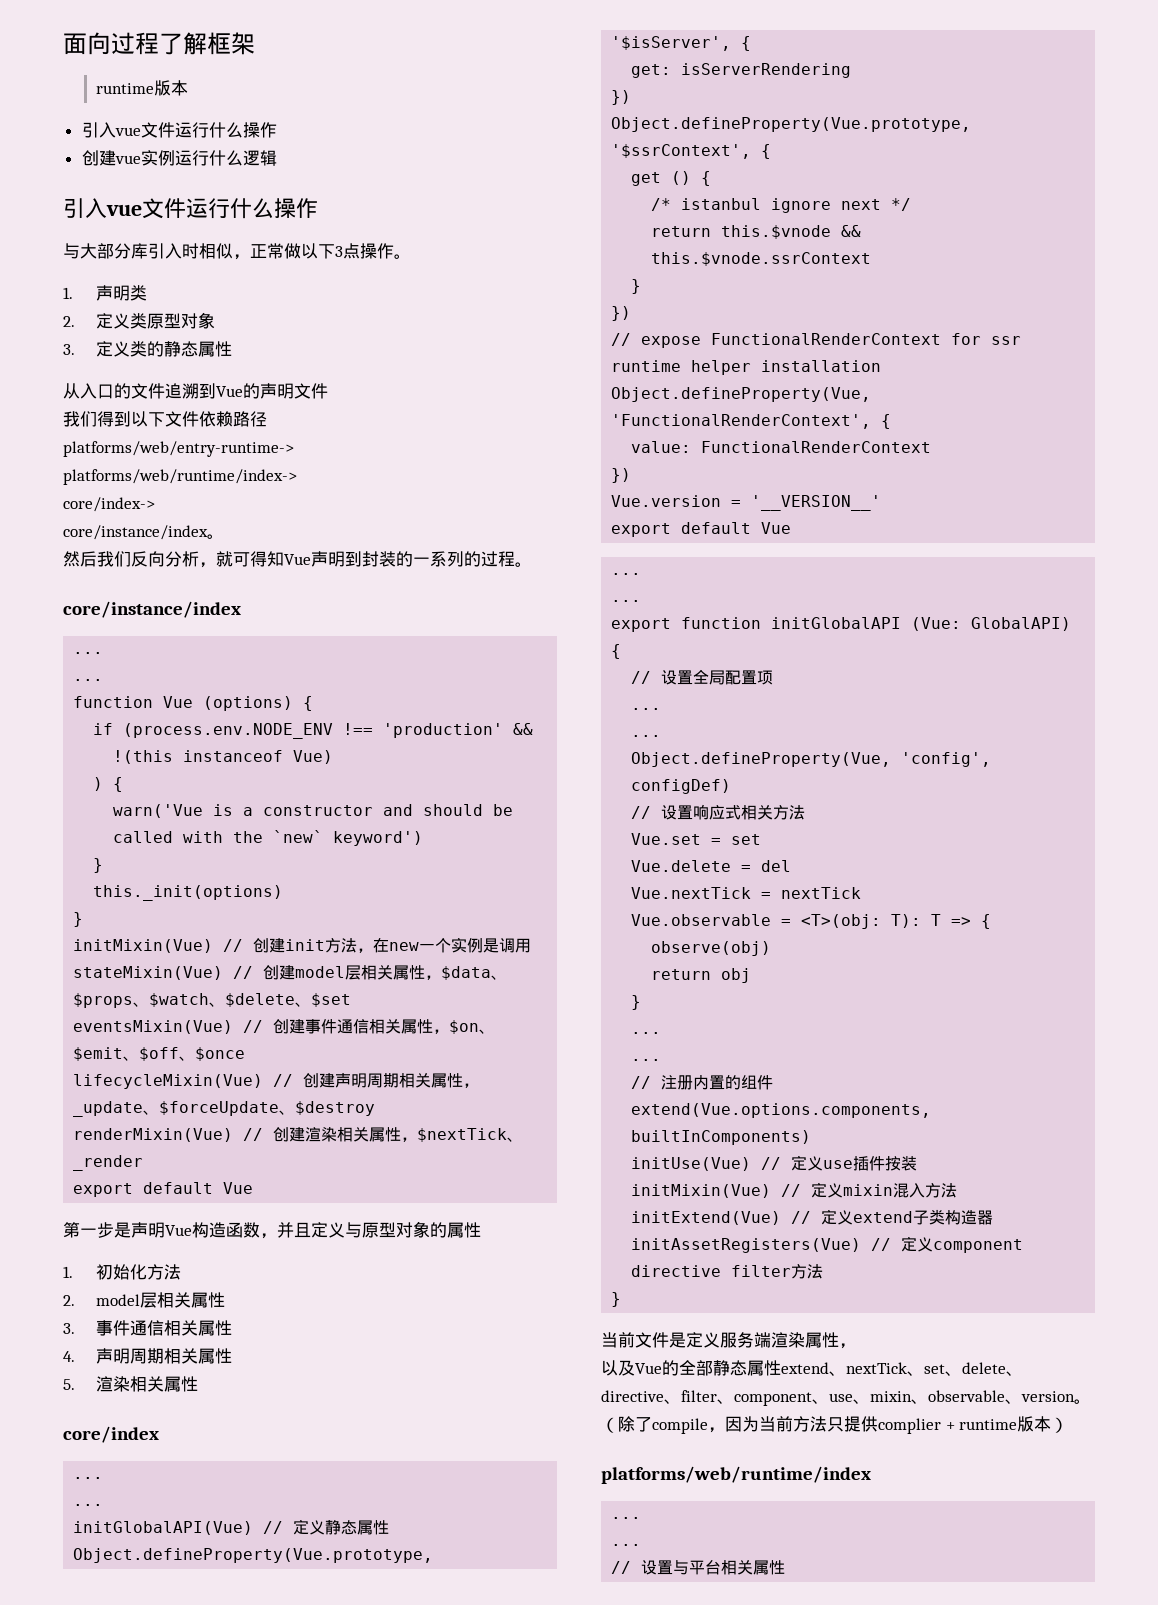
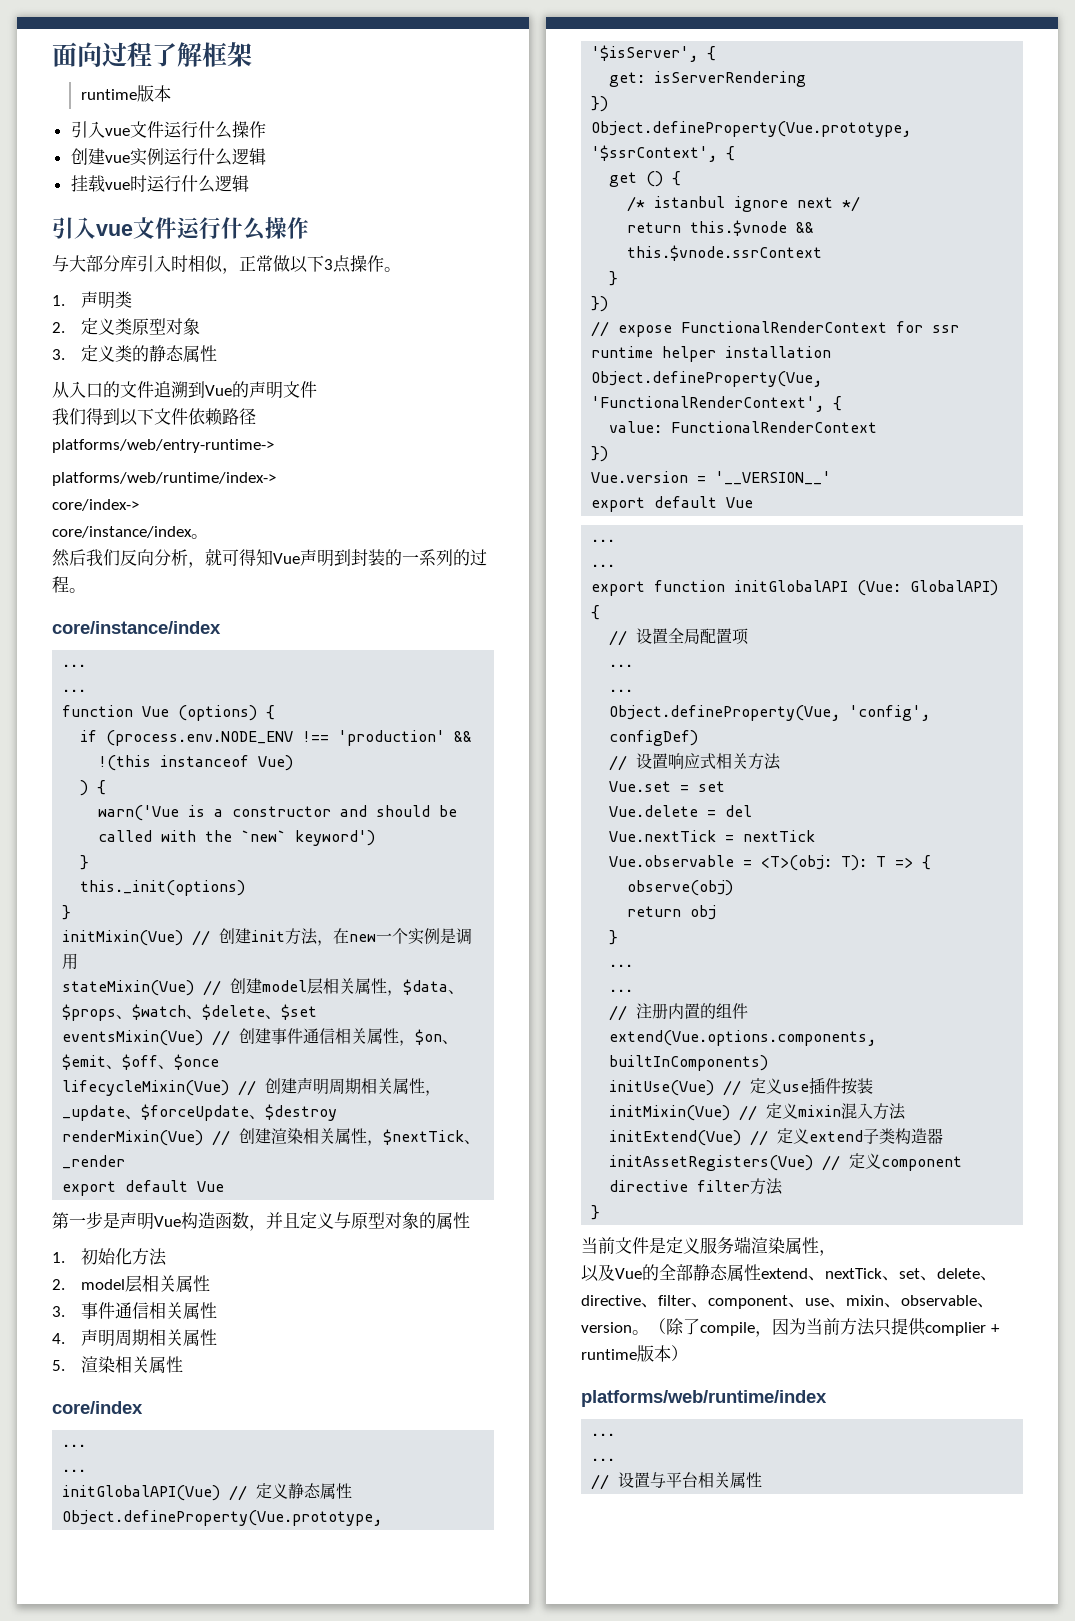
+ 挂载vue时运行什么逻辑

